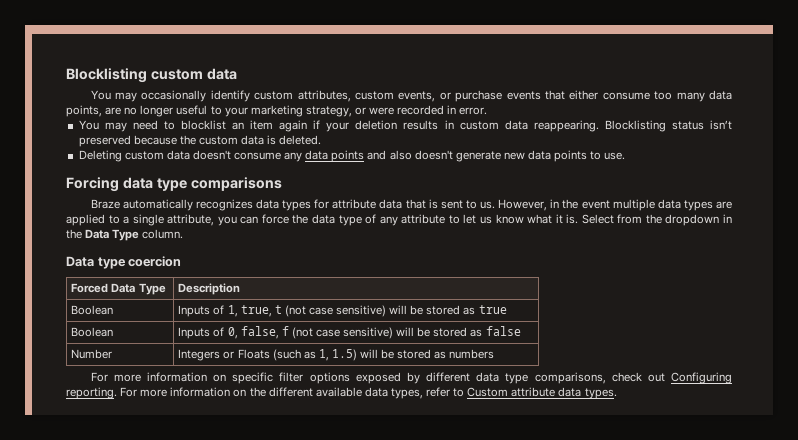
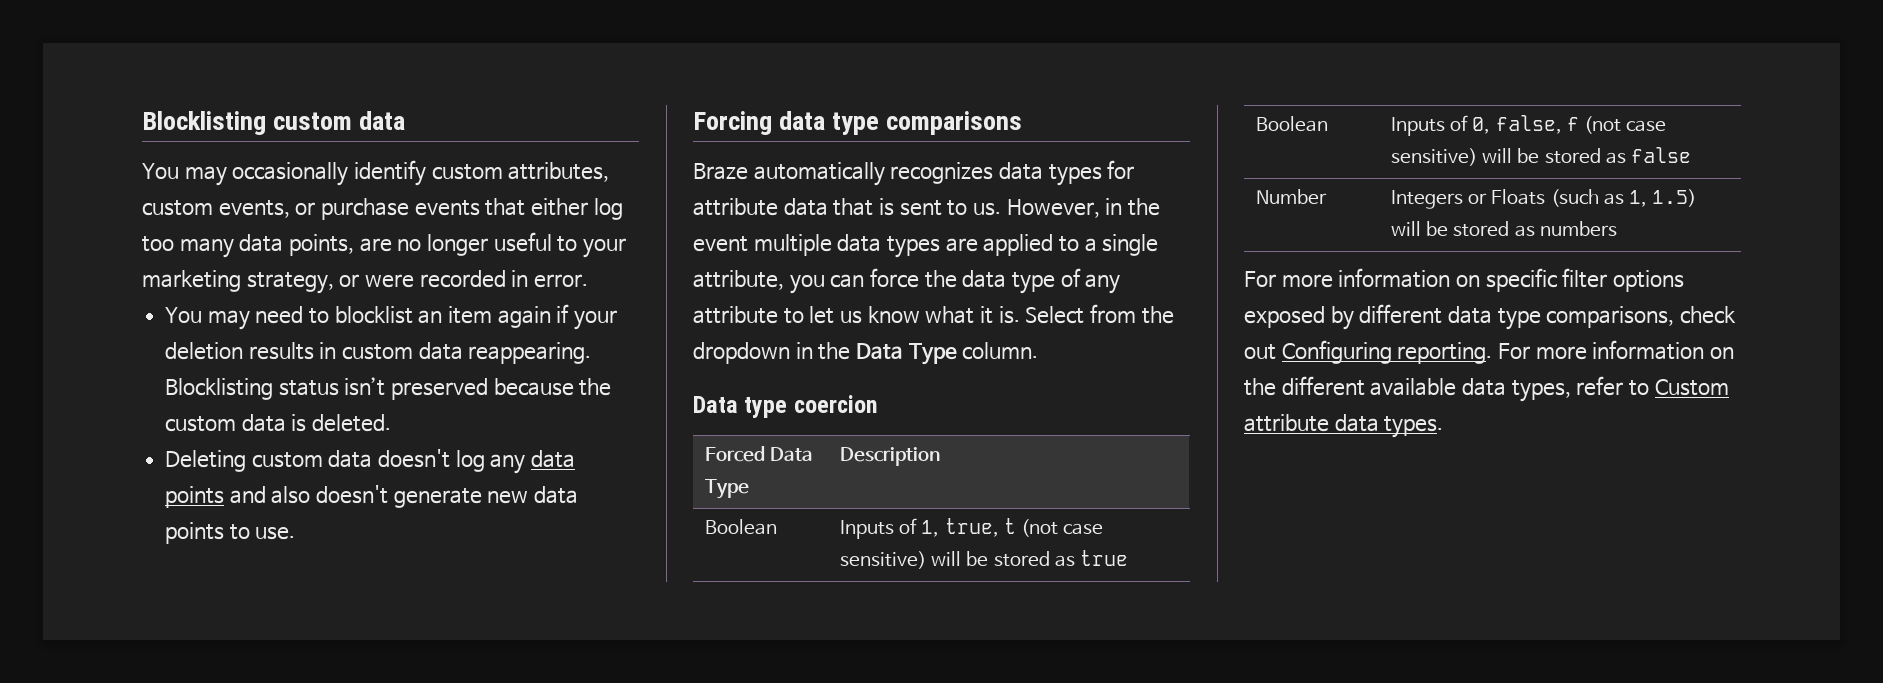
- You may occasionally identify custom attributes, custom events, or purchase events that either consume too many data points, are no longer useful to your marketing strategy, or were recorded in error.
+ You may occasionally identify custom attributes, custom events, or purchase events that either log too many data points, are no longer useful to your marketing strategy, or were recorded in error.
- Deleting custom data doesn't consume any data points and also doesn't generate new data points to use.
+ Deleting custom data doesn't log any data points and also doesn't generate new data points to use.

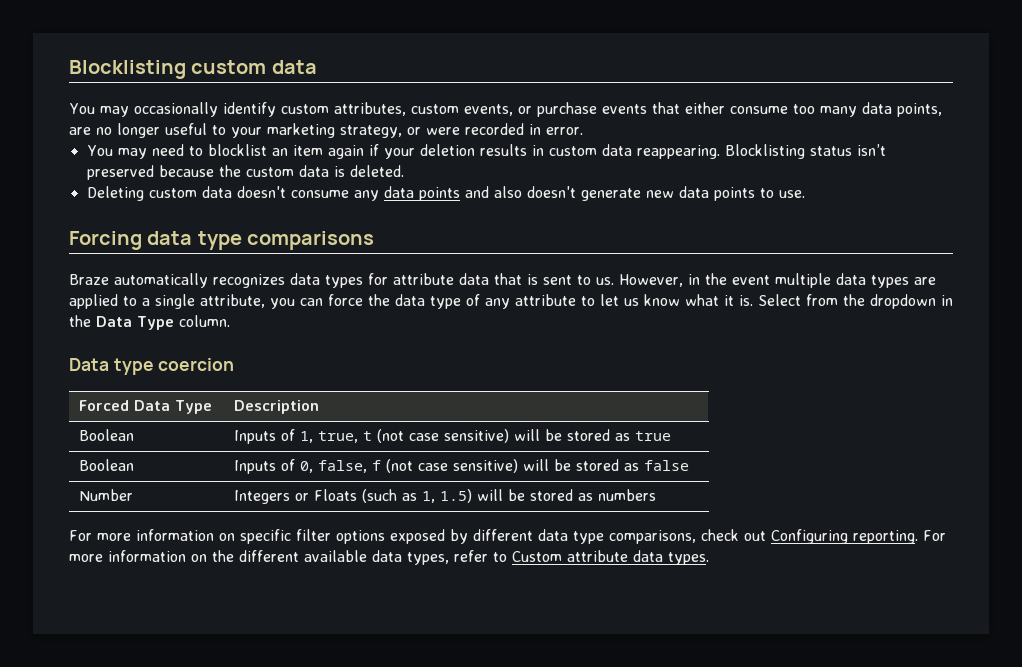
- You may occasionally identify custom attributes, custom events, or purchase events that either log too many data points, are no longer useful to your marketing strategy, or were recorded in error.
+ You may occasionally identify custom attributes, custom events, or purchase events that either consume too many data points, are no longer useful to your marketing strategy, or were recorded in error.
- Deleting custom data doesn't log any data points and also doesn't generate new data points to use.
+ Deleting custom data doesn't consume any data points and also doesn't generate new data points to use.

